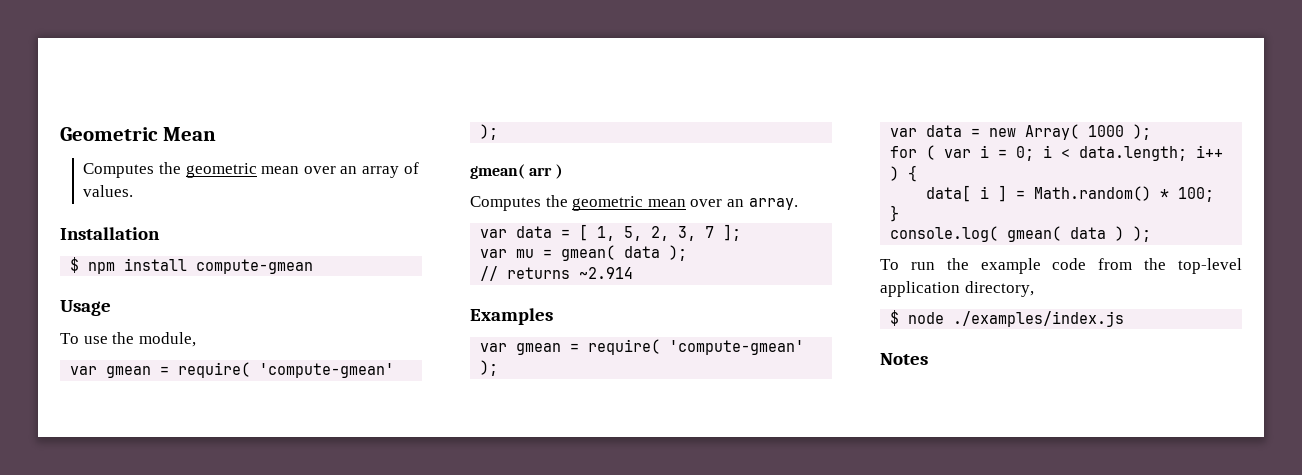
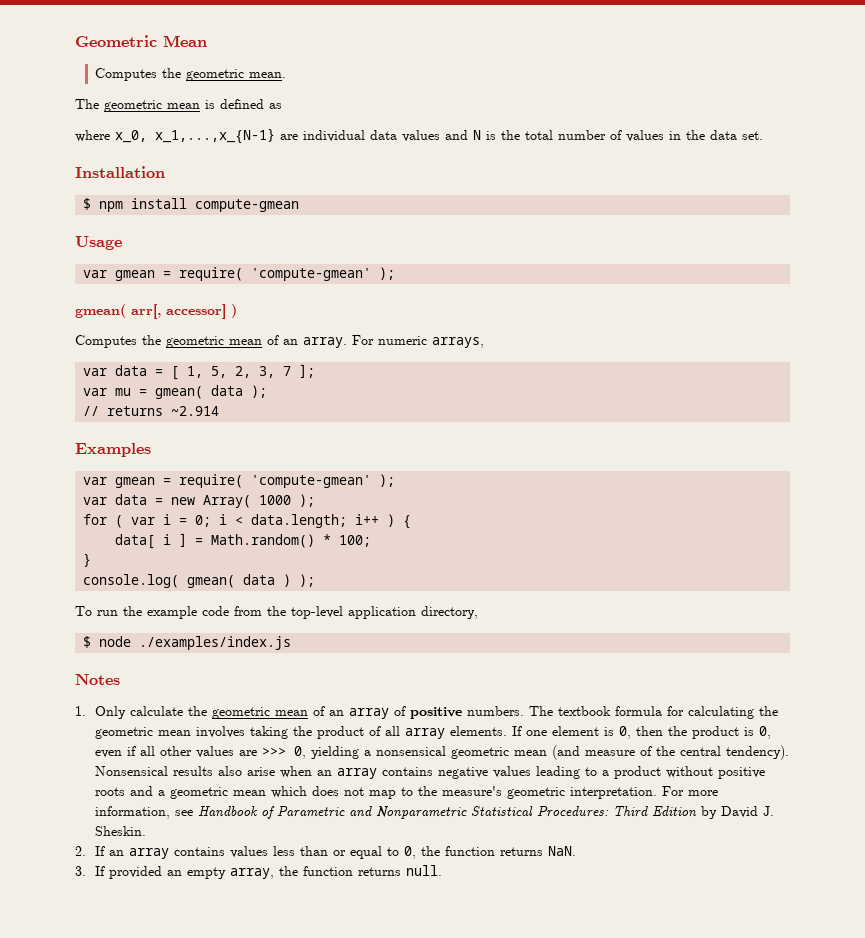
- Computes the geometric mean over an array of values.
+ Computes the geometric mean.
+ The geometric mean is defined as
+ where x_0, x_1,...,x_{N-1} are individual data values and N is the total number of values in the data set.
- To use the module,
- gmean( arr )
+ gmean( arr[, accessor] )
- Computes the geometric mean over an array.
+ Computes the geometric mean of an array. For numeric arrays,
+ 1. Only calculate the geometric mean of an array of positive numbers. The textbook formula for calculating the geometric mean involves taking the product of all array elements. If one element is 0, then the product is 0, even if all other values are >>> 0, yielding a nonsensical geometric mean (and measure of the central tendency). Nonsensical results also arise when an array contains negative values leading to a product without positive roots and a geometric mean which does not map to the measure's geometric interpretation. For more information, see Handbook of Parametric and Nonparametric Statistical Procedures: Third Edition by David J. Sheskin.
+ 2. If an array contains values less than or equal to 0, the function returns NaN.
+ 3. If provided an empty array, the function returns null.

